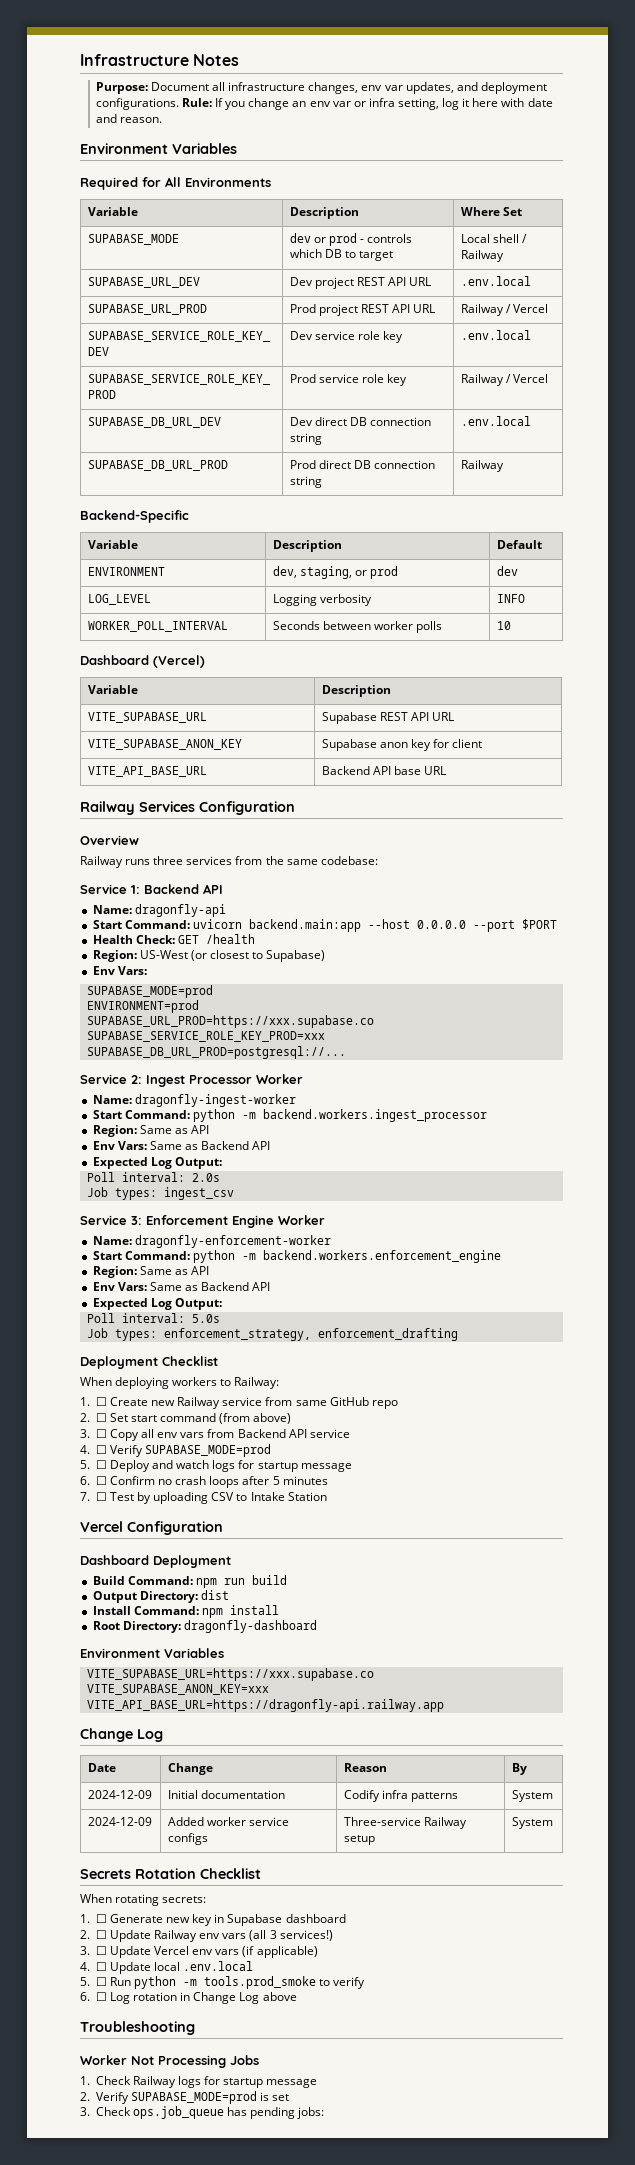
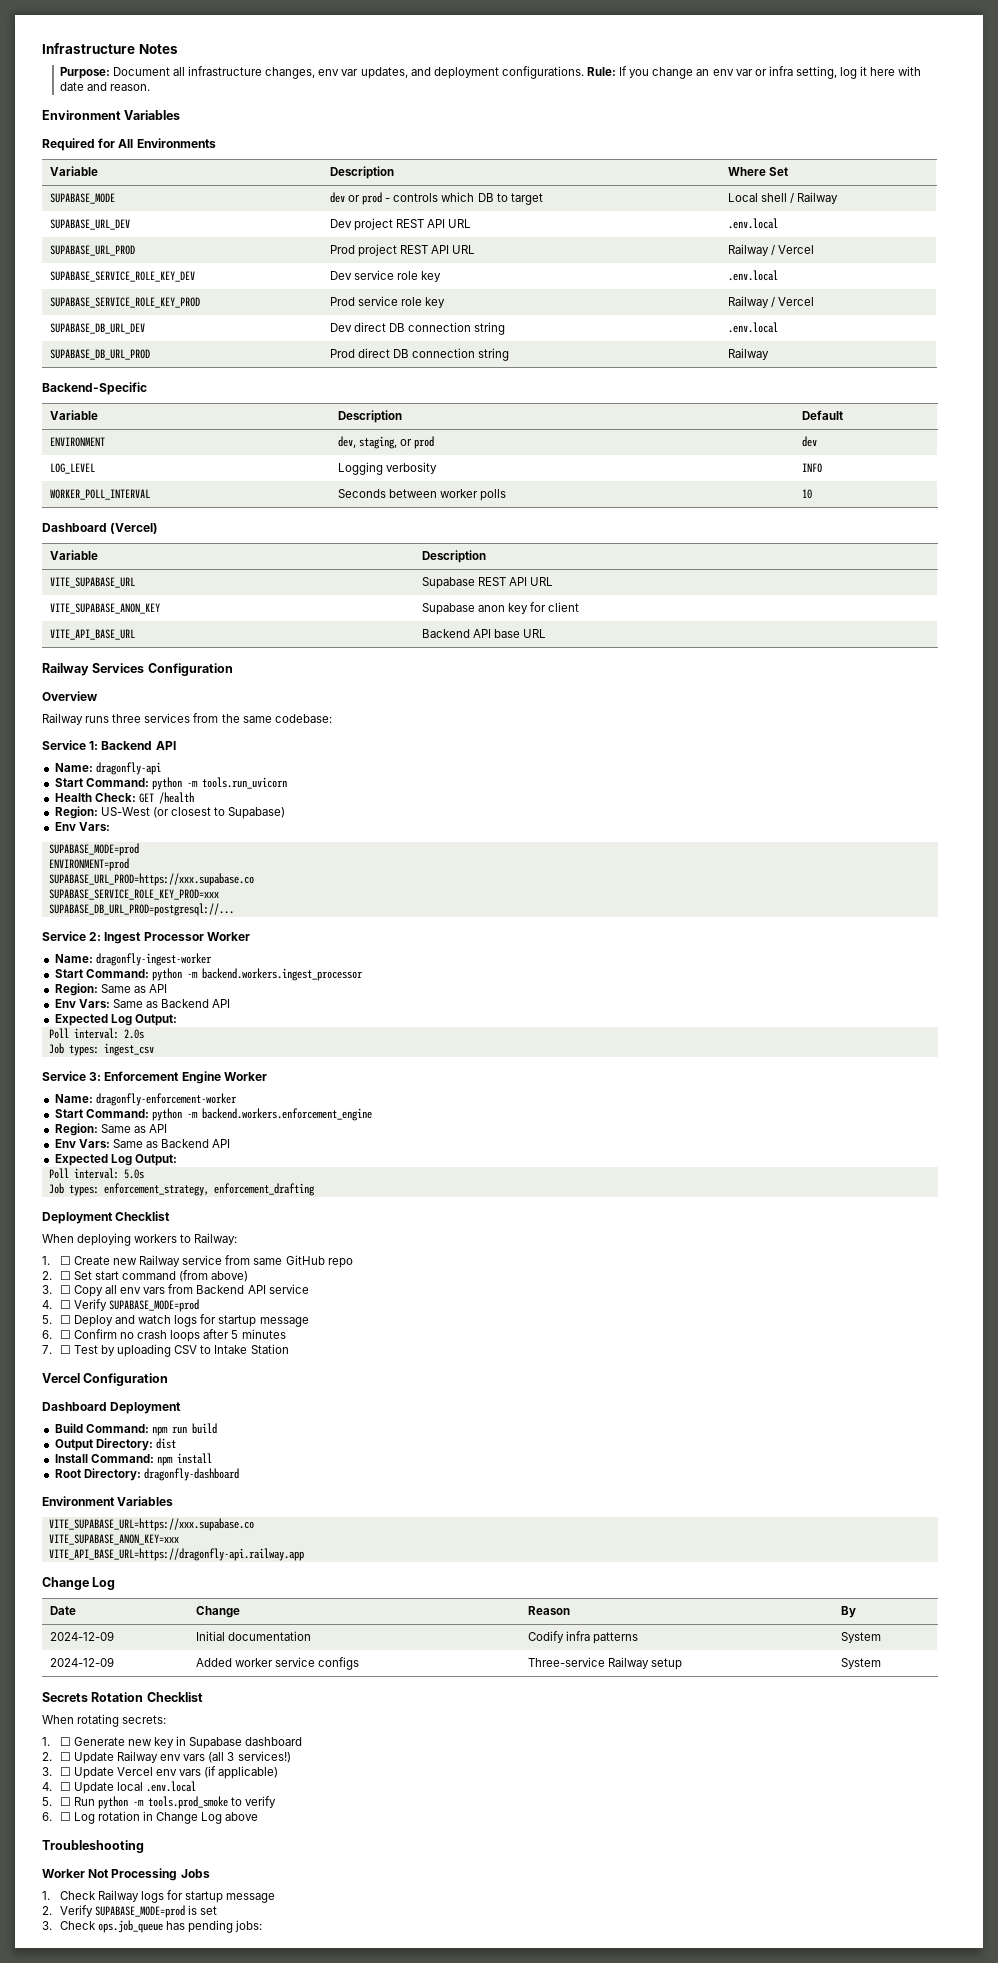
- Start Command: uvicorn backend.main:app --host 0.0.0.0 --port $PORT
+ Start Command: python -m tools.run_uvicorn

